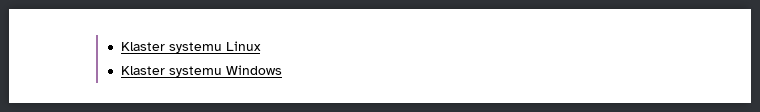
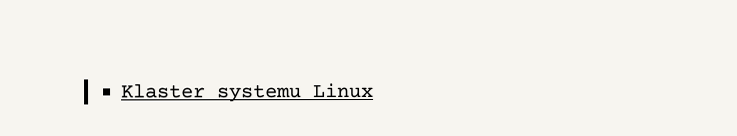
- Klaster systemu Windows

